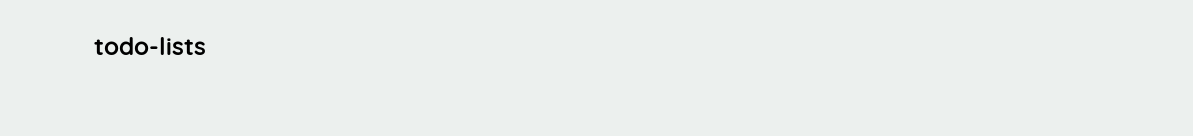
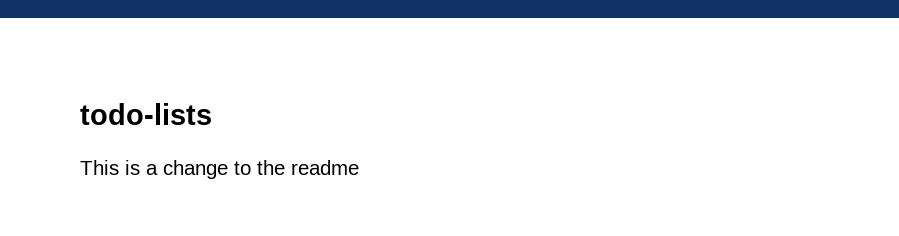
+ This is a change to the readme

